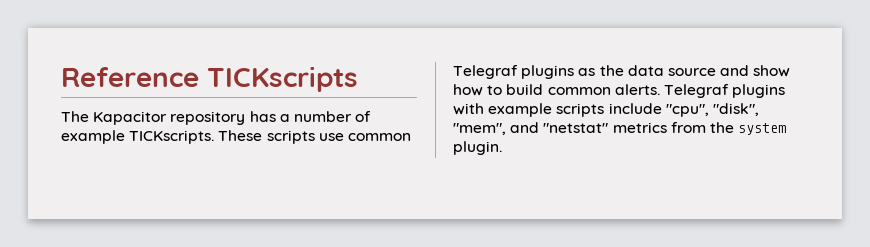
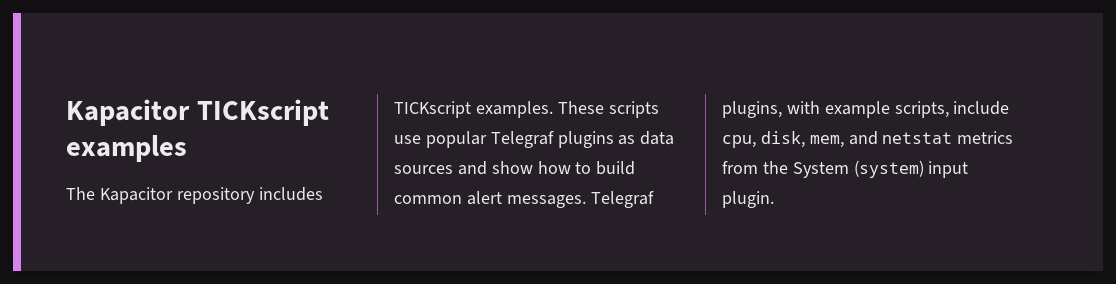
- Reference TICKscripts
+ Kapacitor TICKscript examples
- The Kapacitor repository has a number of example TICKscripts.
+ The Kapacitor repository includes TICKscript examples.
- These scripts use common Telegraf plugins as the data source and show how to build common alerts. Telegraf plugins with example scripts include "cpu", "disk", "mem", and "netstat" metrics from the system plugin.
+ These scripts use popular Telegraf plugins as data sources and show how to build common alert messages. Telegraf plugins, with example scripts, include cpu, disk, mem, and netstat metrics from the System (system) input plugin.

